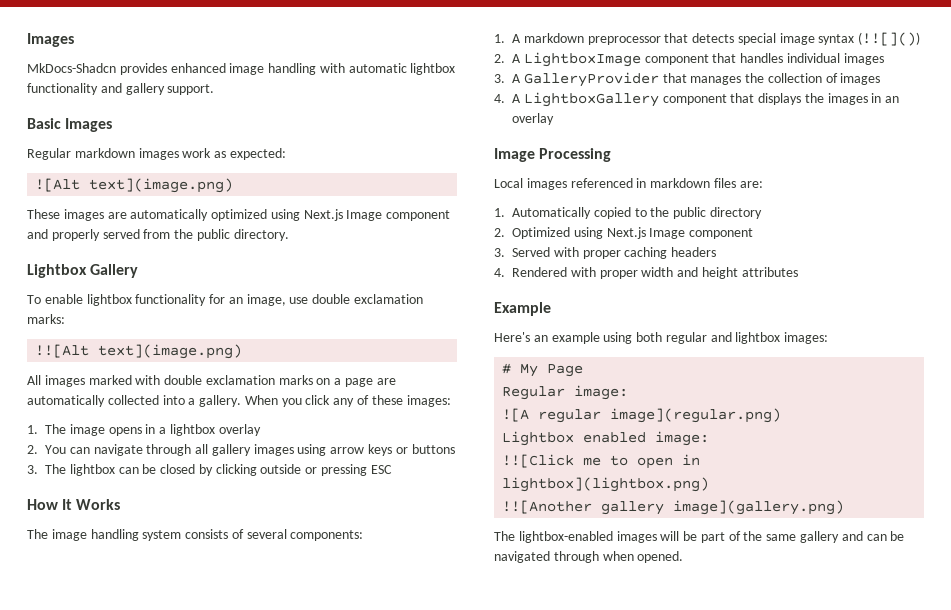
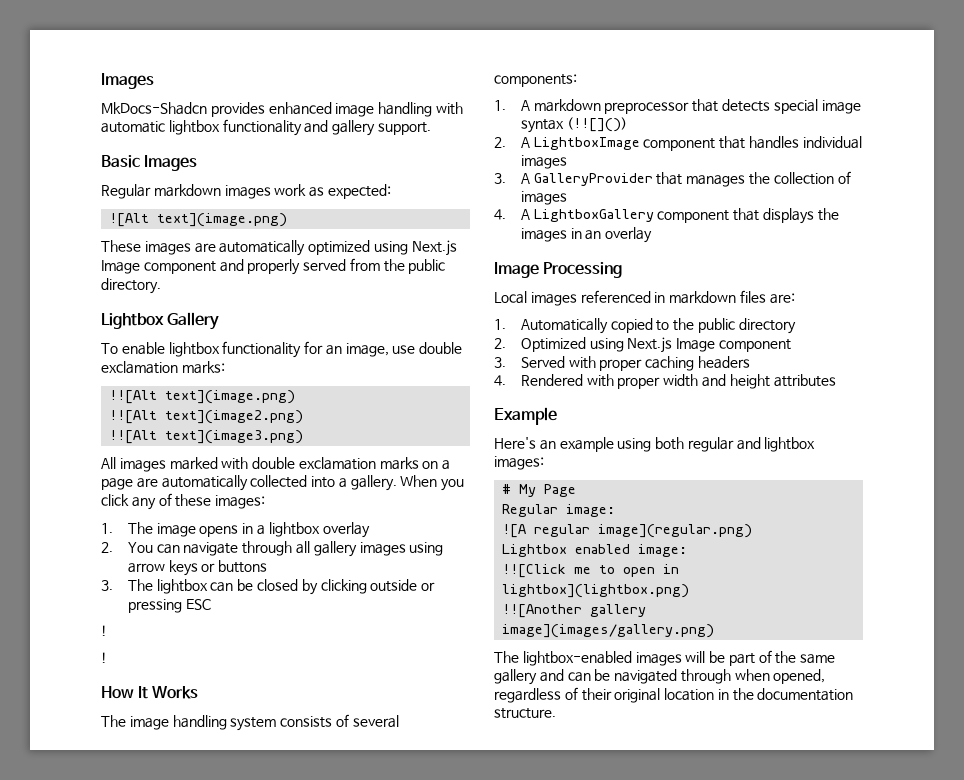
+ !![Alt text](image2.png)
+ !![Alt text](image3.png)
  3. The lightbox can be closed by clicking outside or pressing ESC
+ !
+ !
- !![Another gallery image](gallery.png)
+ !![Another gallery image](images/gallery.png)
- The lightbox-enabled images will be part of the same gallery and can be navigated through when opened.
+ The lightbox-enabled images will be part of the same gallery and can be navigated through when opened, regardless of their original location in the documentation structure.

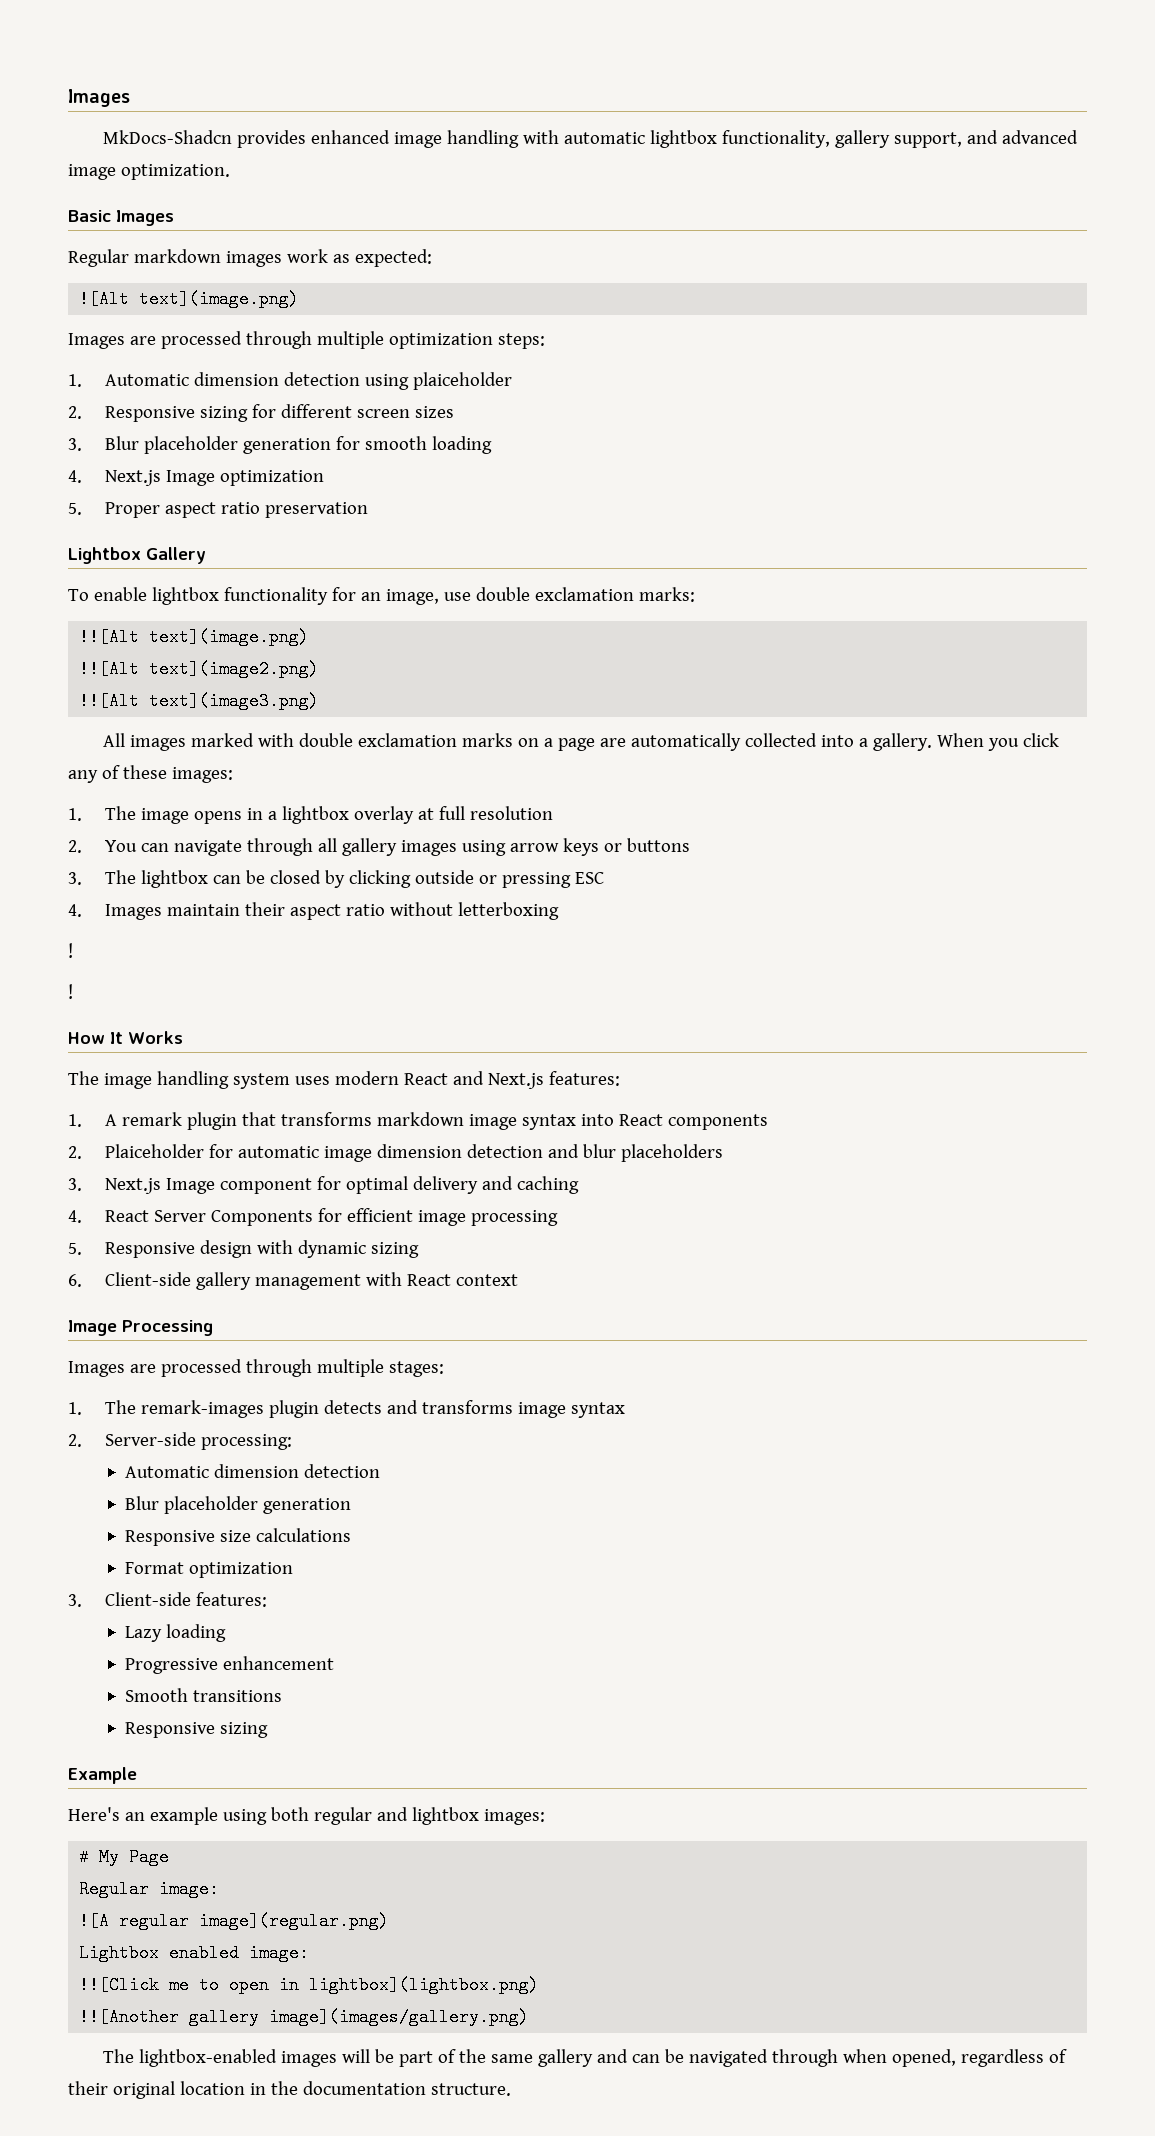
- MkDocs-Shadcn provides enhanced image handling with automatic lightbox functionality and gallery support.
+ MkDocs-Shadcn provides enhanced image handling with automatic lightbox functionality, gallery support, and advanced image optimization.
- These images are automatically optimized using Next.js Image component and properly served from the public directory.
+ Images are processed through multiple optimization steps:
+ 1. Automatic dimension detection using plaiceholder
+ 2. Responsive sizing for different screen sizes
+ 3. Blur placeholder generation for smooth loading
+ 4. Next.js Image optimization
+ 5. Proper aspect ratio preservation
- 1. The image opens in a lightbox overlay
+ 1. The image opens in a lightbox overlay at full resolution
+ 4. Images maintain their aspect ratio without letterboxing
- The image handling system consists of several components:
- 1. A markdown preprocessor that detects special image syntax (!![]())
- 2. A LightboxImage component that handles individual images
- 3. A GalleryProvider that manages the collection of images
- 4. A LightboxGallery component that displays the images in an overlay
+ The image handling system uses modern React and Next.js features:
+ 1. A remark plugin that transforms markdown image syntax into React components
+ 2. Plaiceholder for automatic image dimension detection and blur placeholders
+ 3. Next.js Image component for optimal delivery and caching
+ 4. React Server Components for efficient image processing
+ 5. Responsive design with dynamic sizing
+ 6. Client-side gallery management with React context
  Image Processing
- Local images referenced in markdown files are:
- 1. Automatically copied to the public directory
- 2. Optimized using Next.js Image component
- 3. Served with proper caching headers
- 4. Rendered with proper width and height attributes
+ Images are processed through multiple stages:
+ 1. The remark-images plugin detects and transforms image syntax
+ 2. Server-side processing:
+ Automatic dimension detection
+ Blur placeholder generation
+ Responsive size calculations
+ Format optimization
+ 3. Client-side features:
+ Lazy loading
+ Progressive enhancement
+ Smooth transitions
+ Responsive sizing

